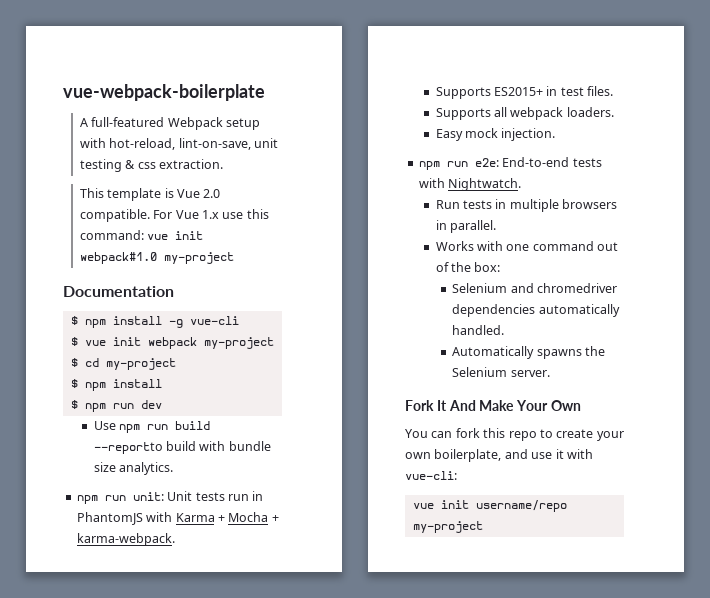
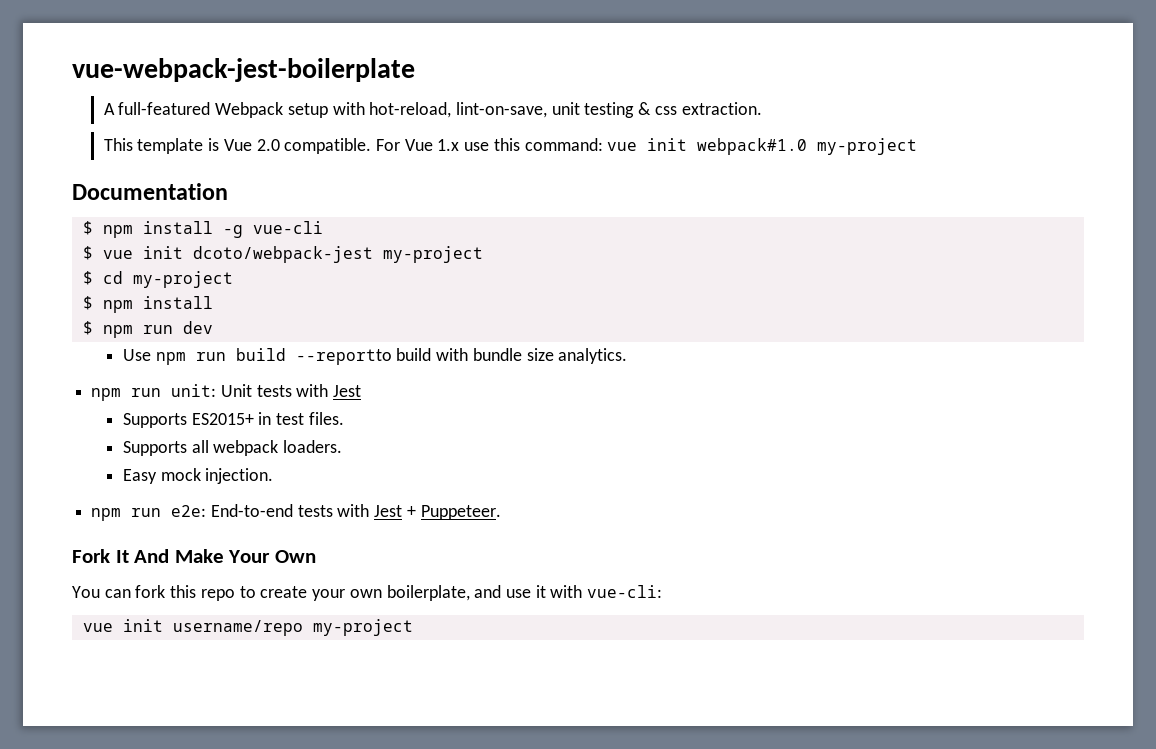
- vue-webpack-boilerplate
+ vue-webpack-jest-boilerplate
- $ vue init webpack my-project
+ $ vue init dcoto/webpack-jest my-project
- npm run unit: Unit tests run in PhantomJS with Karma + Mocha + karma-webpack.
+ npm run unit: Unit tests with Jest
- npm run e2e: End-to-end tests with Nightwatch.
- Run tests in multiple browsers in parallel.
- Works with one command out of the box:
- Selenium and chromedriver dependencies automatically handled.
- Automatically spawns the Selenium server.
+ npm run e2e: End-to-end tests with Jest + Puppeteer.

